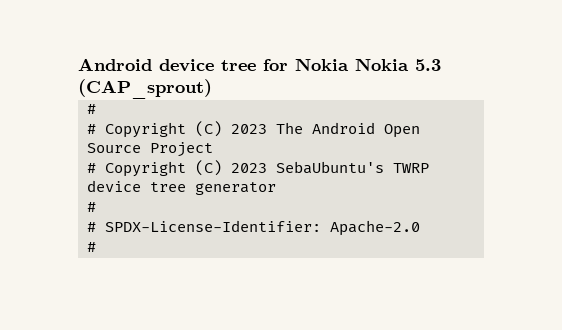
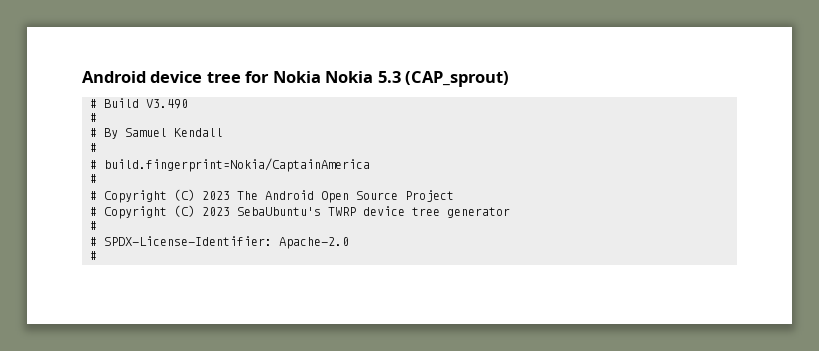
+ # Build V3.490
+ #
+ # By Samuel Kendall
+ #
+ # build.fingerprint=Nokia/CaptainAmerica

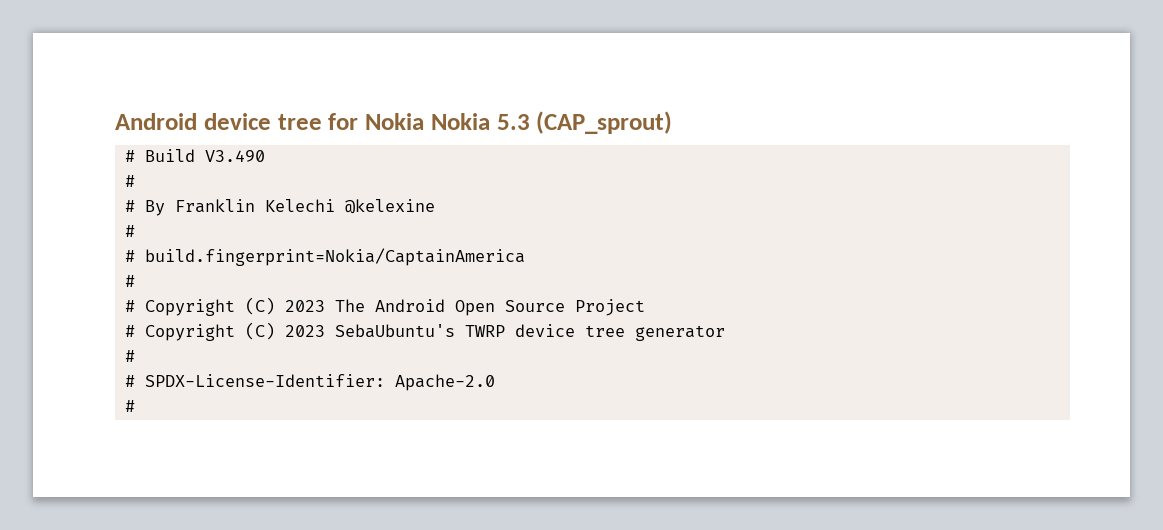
- # By Samuel Kendall
+ # By Franklin Kelechi @kelexine

